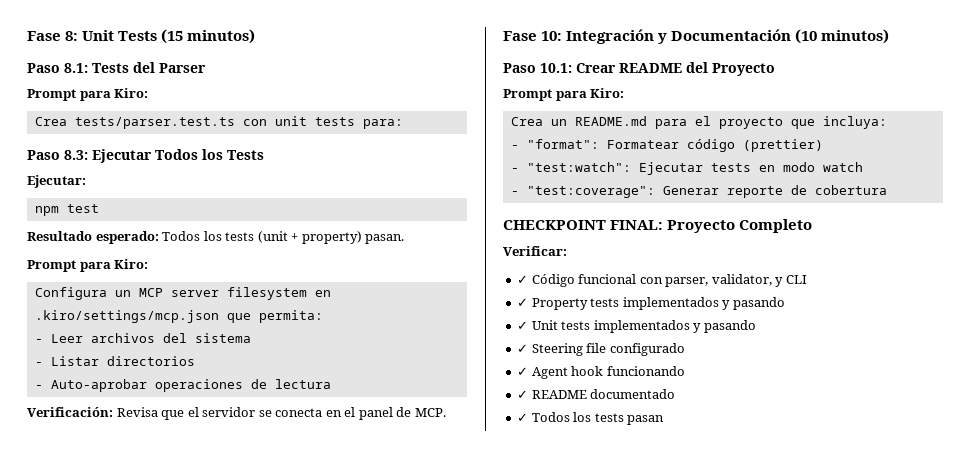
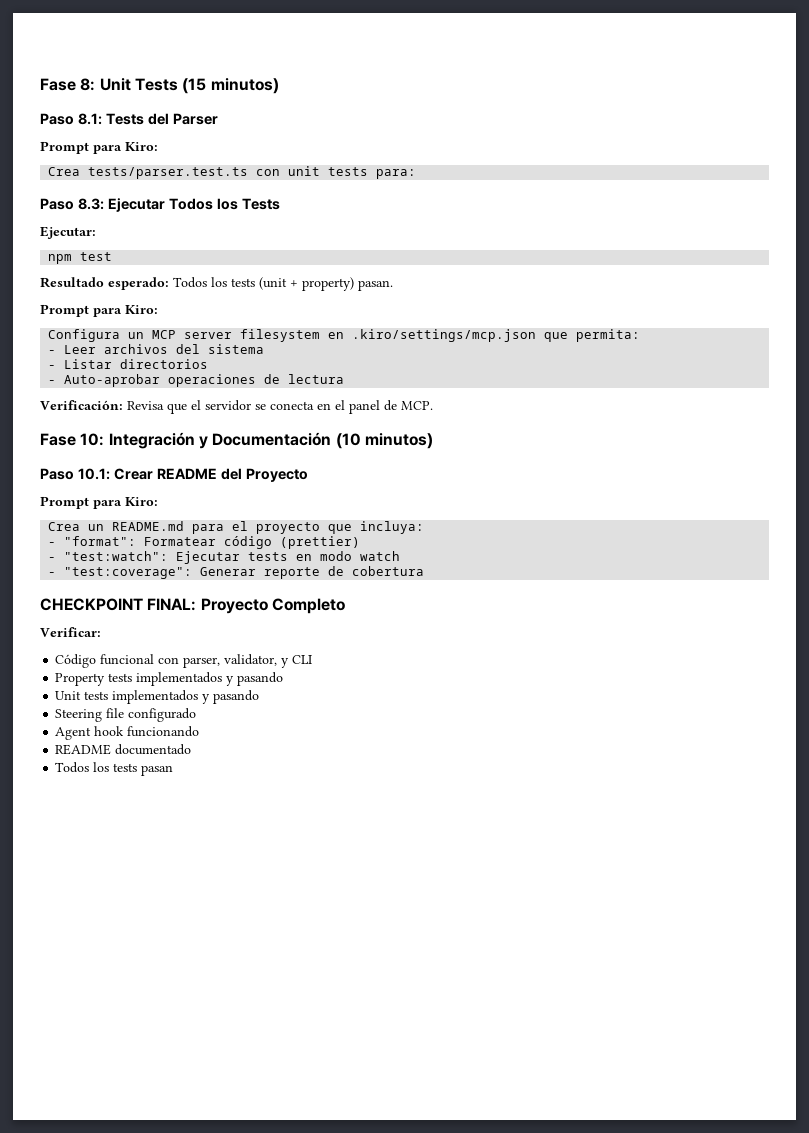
- ✓ Código funcional con parser, validator, y CLI
+ Código funcional con parser, validator, y CLI
- ✓ Property tests implementados y pasando
+ Property tests implementados y pasando
- ✓ Unit tests implementados y pasando
+ Unit tests implementados y pasando
- ✓ Steering file configurado
+ Steering file configurado
- ✓ Agent hook funcionando
+ Agent hook funcionando
- ✓ README documentado
+ README documentado
- ✓ Todos los tests pasan
+ Todos los tests pasan

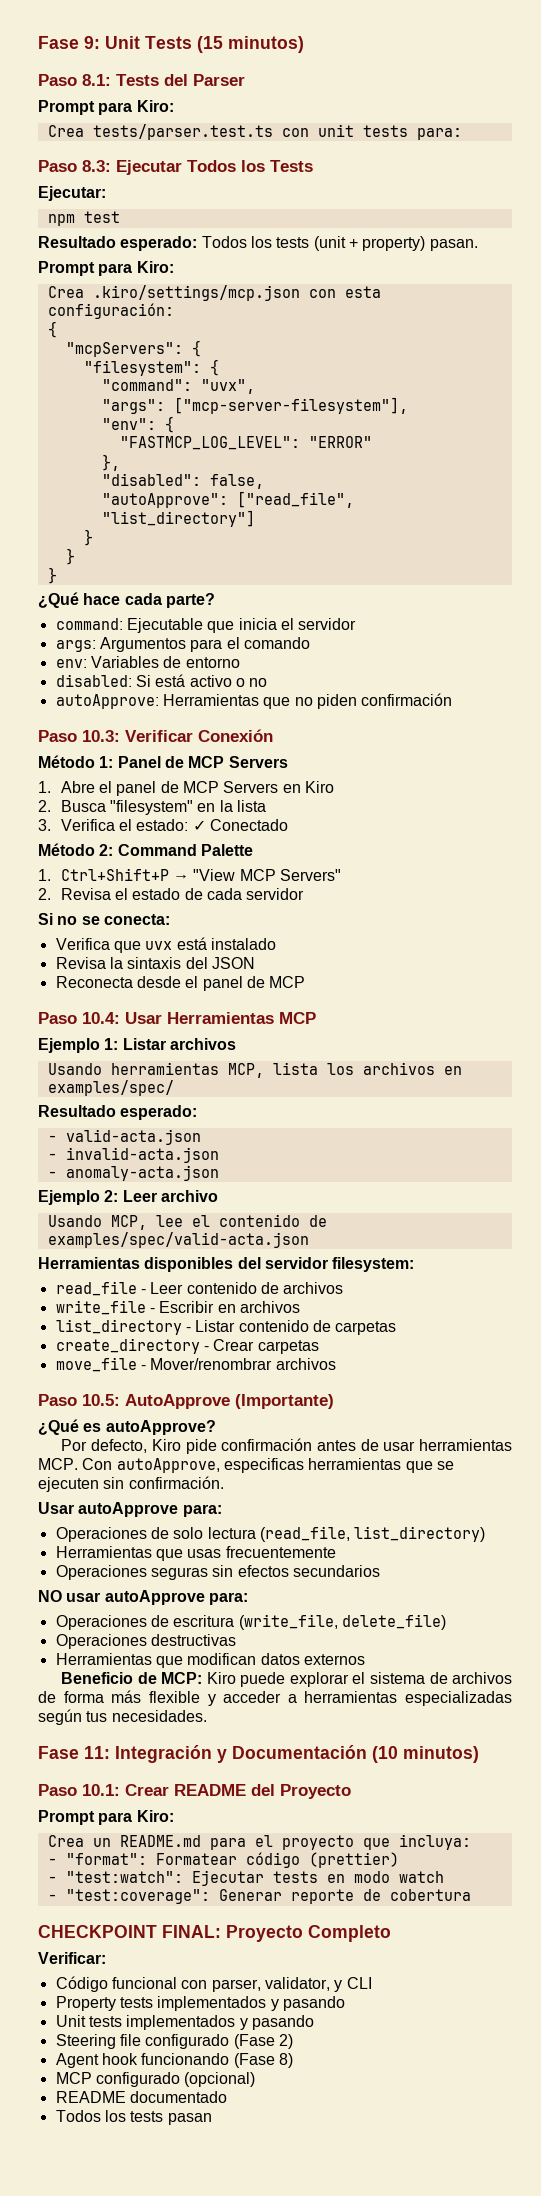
- Fase 8: Unit Tests (15 minutos)
+ Fase 9: Unit Tests (15 minutos)
- Configura un MCP server filesystem en .kiro/settings/mcp.json que permita:
- - Leer archivos del sistema
- - Listar directorios
- - Auto-aprobar operaciones de lectura
- Verificación: Revisa que el servidor se conecta en el panel de MCP.
- Fase 10: Integración y Documentación (10 minutos)
+ Crea .kiro/settings/mcp.json con esta configuración:
+ {
+ "mcpServers": {
+ "filesystem": {
+ "command": "uvx",
+ "args": ["mcp-server-filesystem"],
+ "env": {
+ "FASTMCP_LOG_LEVEL": "ERROR"
+ },
+ "disabled": false,
+ "autoApprove": ["read_file", "list_directory"]
+ }
+ }
+ }
+ ¿Qué hace cada parte?
+ command: Ejecutable que inicia el servidor
+ args: Argumentos para el comando
+ env: Variables de entorno
+ disabled: Si está activo o no
+ autoApprove: Herramientas que no piden confirmación
+ Paso 10.3: Verificar Conexión
+ Método 1: Panel de MCP Servers
+ 1. Abre el panel de MCP Servers en Kiro
+ 2. Busca "filesystem" en la lista
+ 3. Verifica el estado: ✓ Conectado
+ Método 2: Command Palette
+ 1. Ctrl+Shift+P → "View MCP Servers"
+ 2. Revisa el estado de cada servidor
+ Si no se conecta:
+ Verifica que uvx está instalado
+ Revisa la sintaxis del JSON
+ Reconecta desde el panel de MCP
+ Paso 10.4: Usar Herramientas MCP
+ Ejemplo 1: Listar archivos
+ Usando herramientas MCP, lista los archivos en examples/spec/
+ Resultado esperado:
+ - valid-acta.json
+ - invalid-acta.json
+ - anomaly-acta.json
+ Ejemplo 2: Leer archivo
+ Usando MCP, lee el contenido de examples/spec/valid-acta.json
+ Herramientas disponibles del servidor filesystem:
+ read_file - Leer contenido de archivos
+ write_file - Escribir en archivos
+ list_directory - Listar contenido de carpetas
+ create_directory - Crear carpetas
+ move_file - Mover/renombrar archivos
+ Paso 10.5: AutoApprove (Importante)
+ ¿Qué es autoApprove?
+ Por defecto, Kiro pide confirmación antes de usar herramientas MCP. Con autoApprove, especificas herramientas que se ejecuten sin confirmación.
+ Usar autoApprove para:
+ Operaciones de solo lectura (read_file, list_directory)
+ Herramientas que usas frecuentemente
+ Operaciones seguras sin efectos secundarios
+ NO usar autoApprove para:
+ Operaciones de escritura (write_file, delete_file)
+ Operaciones destructivas
+ Herramientas que modifican datos externos
+ Beneficio de MCP: Kiro puede explorar el sistema de archivos de forma más flexible y acceder a herramientas especializadas según tus necesidades.
+ Fase 11: Integración y Documentación (10 minutos)
- Steering file configurado
+ Steering file configurado (Fase 2)
- Agent hook funcionando
+ Agent hook funcionando (Fase 8)
+ MCP configurado (opcional)

